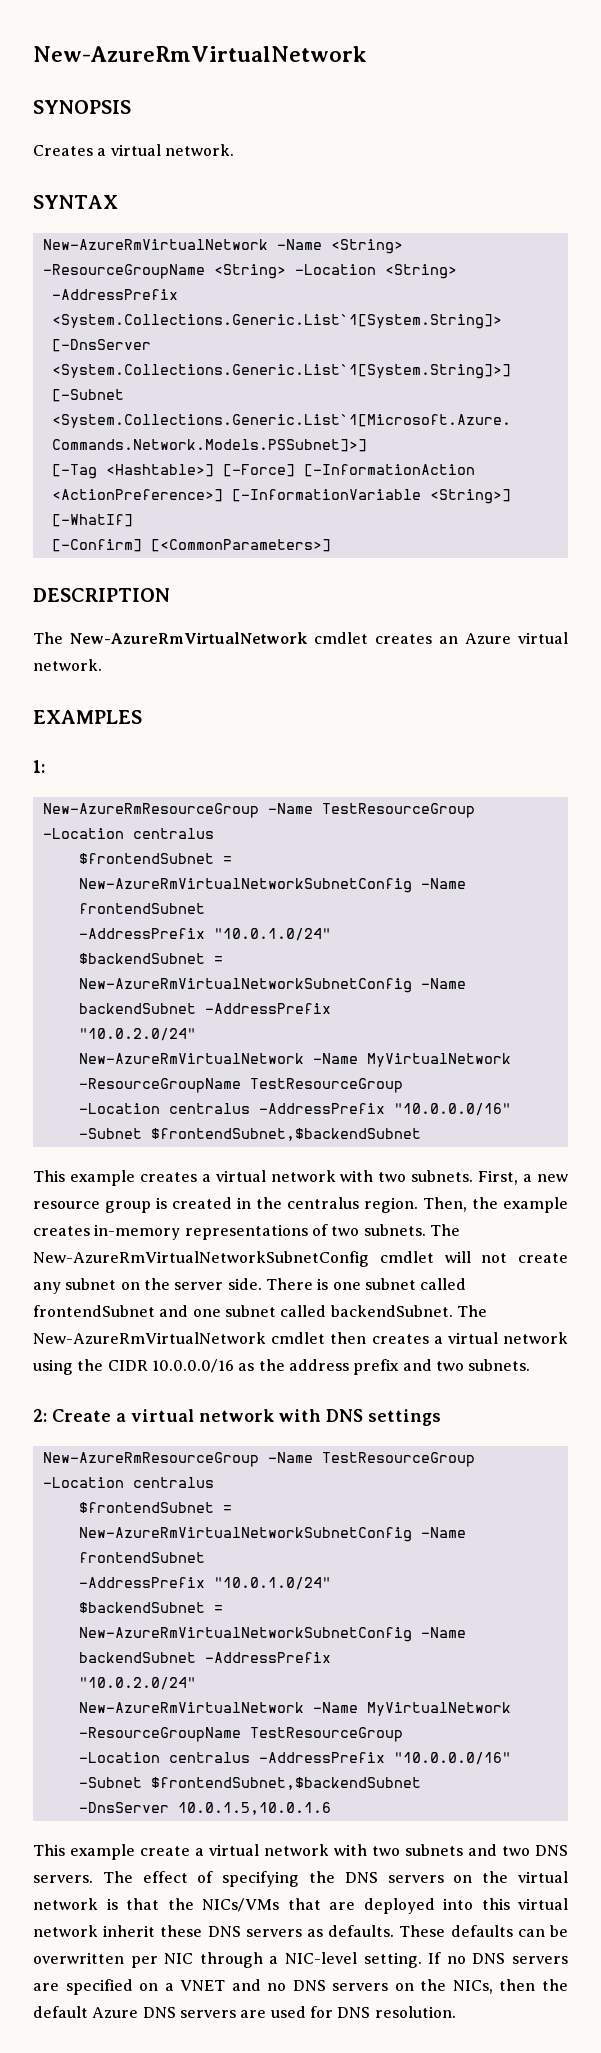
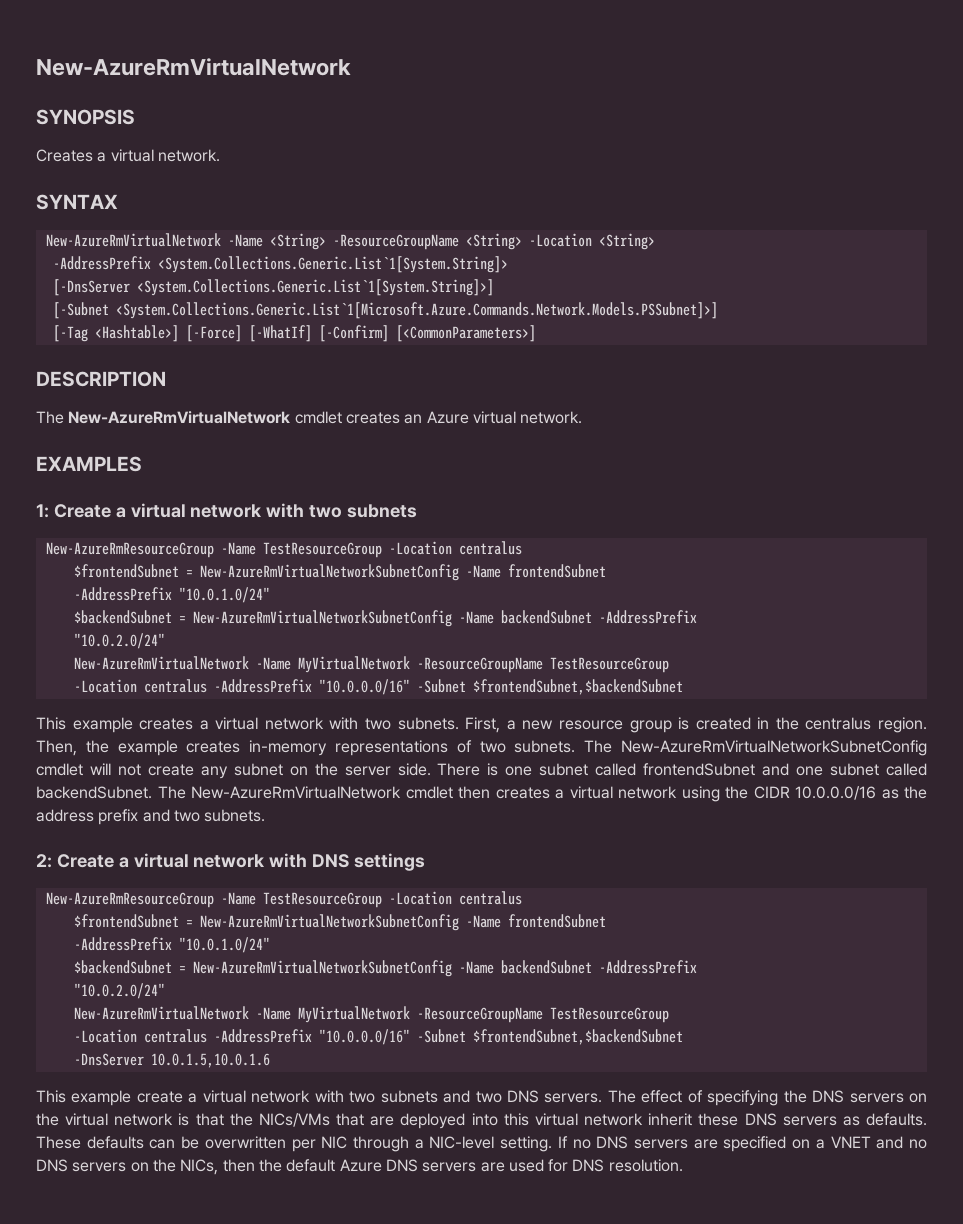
- [-Tag <Hashtable>] [-Force] [-InformationAction <ActionPreference>] [-InformationVariable <String>] [-WhatIf]
- [-Confirm] [<CommonParameters>]
+ [-Tag <Hashtable>] [-Force] [-WhatIf] [-Confirm] [<CommonParameters>]
- 1:
+ 1: Create a virtual network with two subnets

